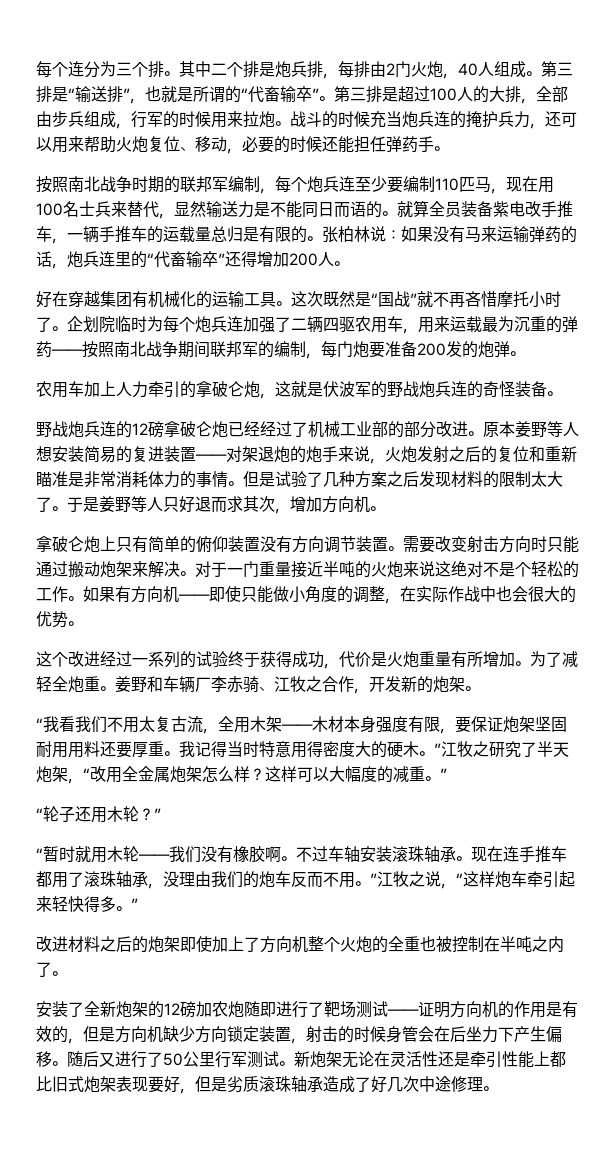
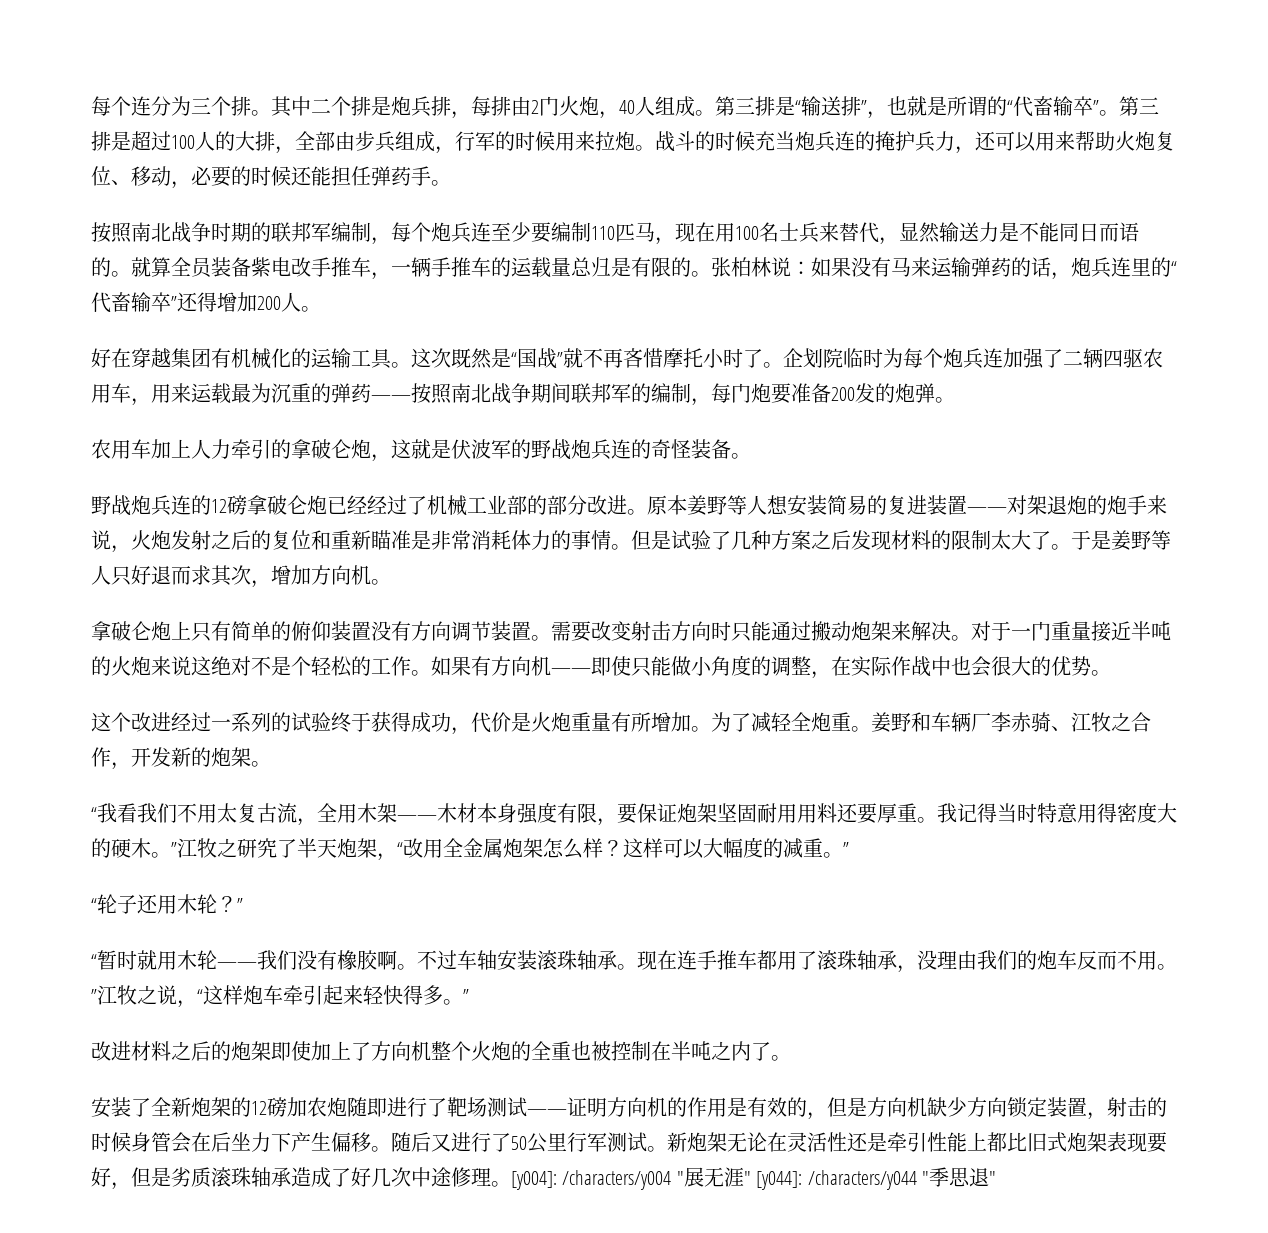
+ [y004]: /characters/y004 "展无涯" [y044]: /characters/y044 "季思退"

